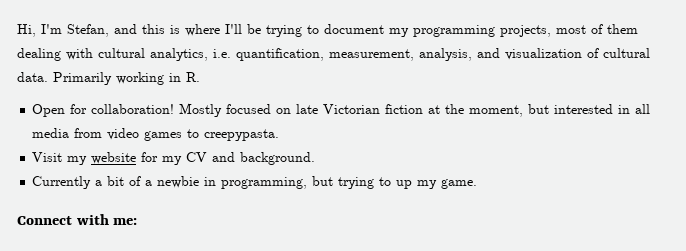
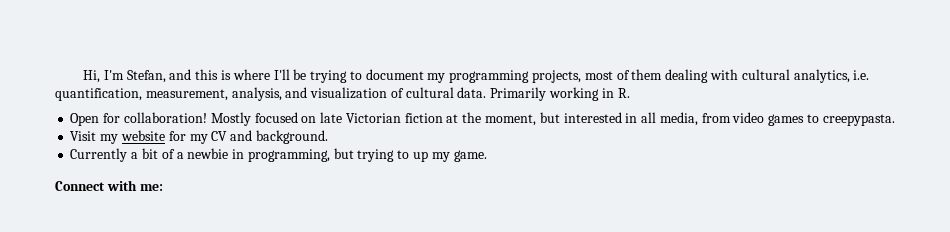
- Mostly focused on late Victorian fiction at the moment, but interested in all media from video games to creepypasta.
+ Mostly focused on late Victorian fiction at the moment, but interested in all media, from video games to creepypasta.

